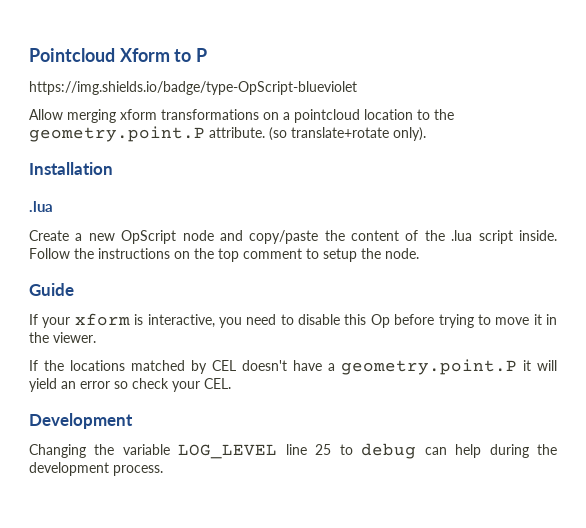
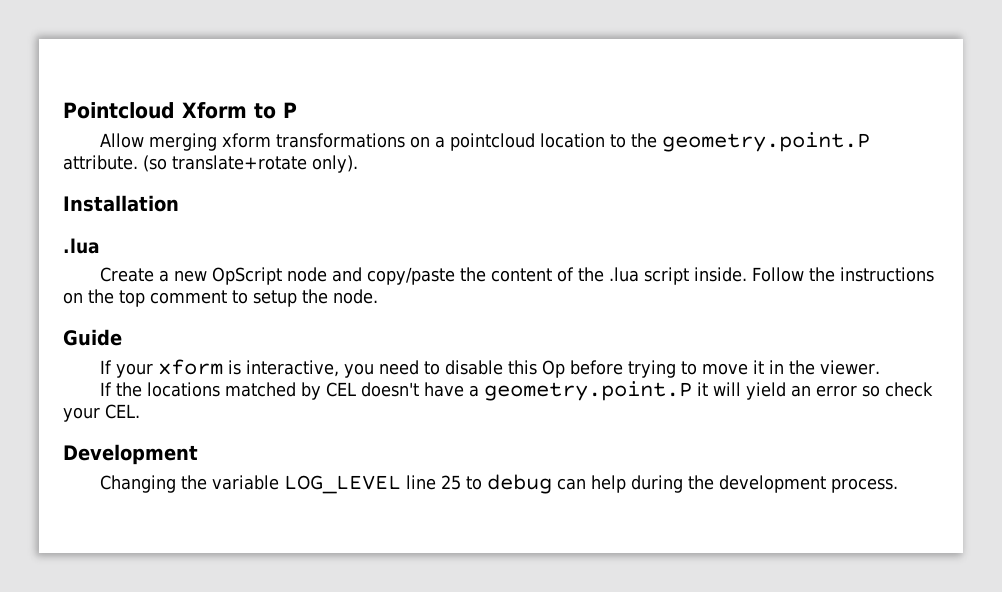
- https://img.shields.io/badge/type-OpScript-blueviolet

